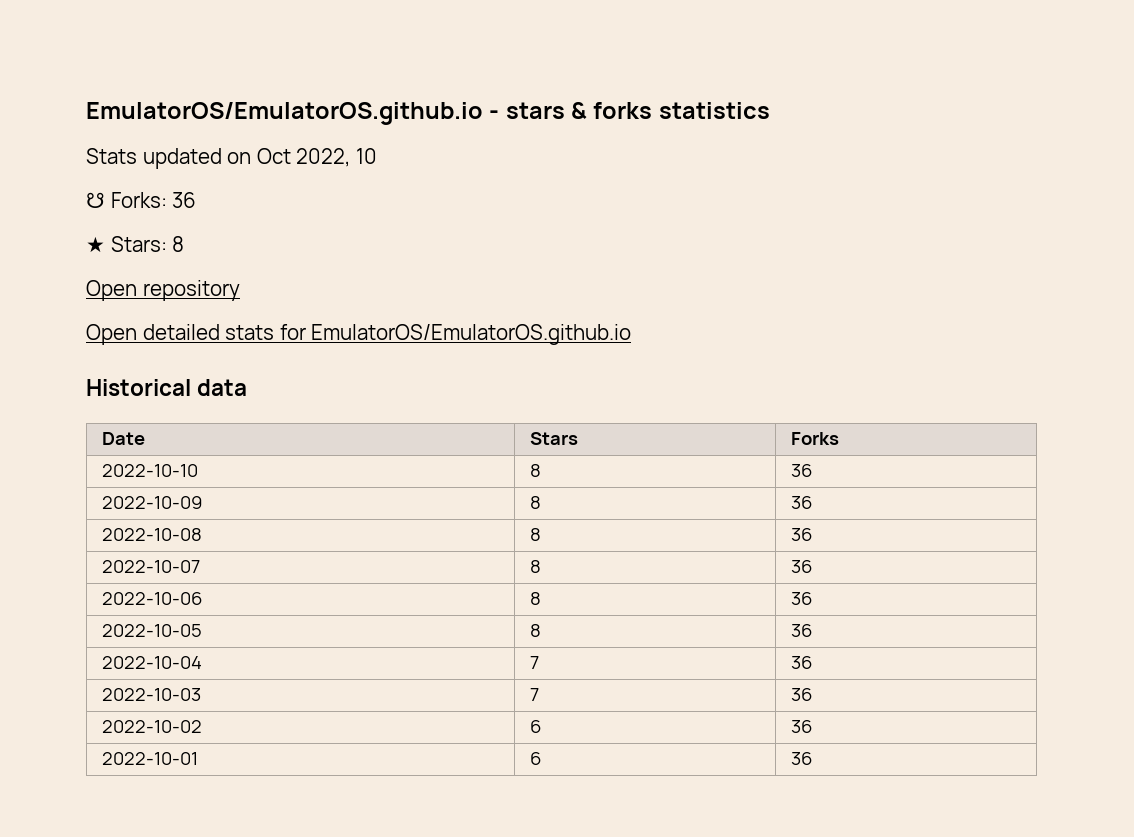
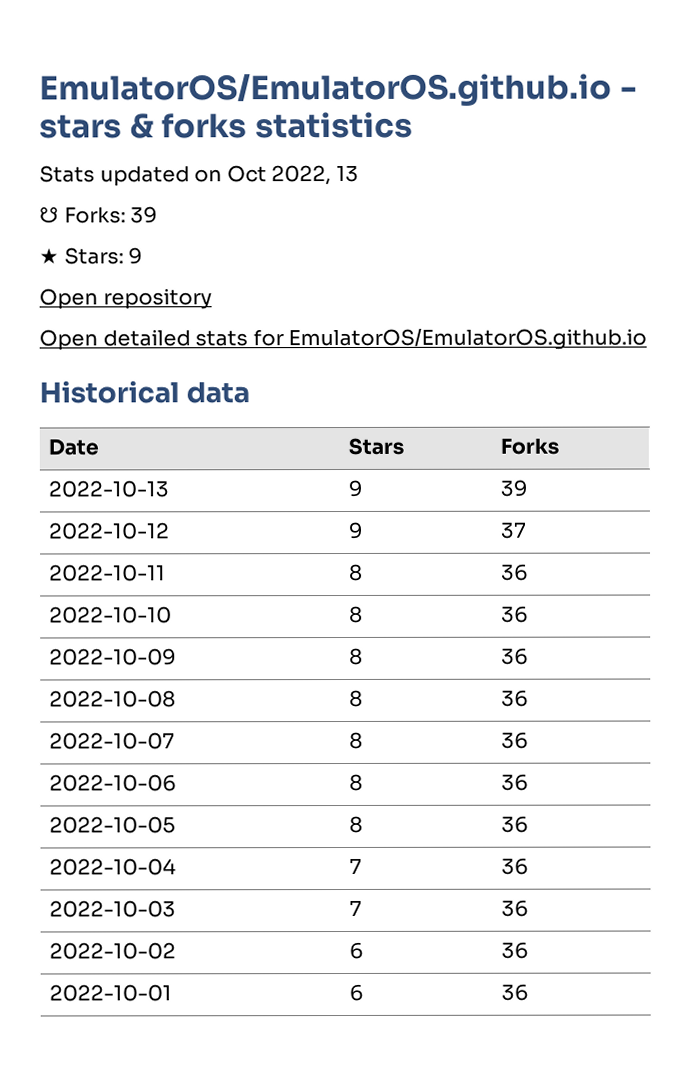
- Stats updated on Oct 2022, 10
+ Stats updated on Oct 2022, 13
- ☋ Forks: 36
+ ☋ Forks: 39
- ★ Stars: 8
+ ★ Stars: 9
+ 2022-10-13 | 9 | 39
+ 2022-10-12 | 9 | 37
+ 2022-10-11 | 8 | 36

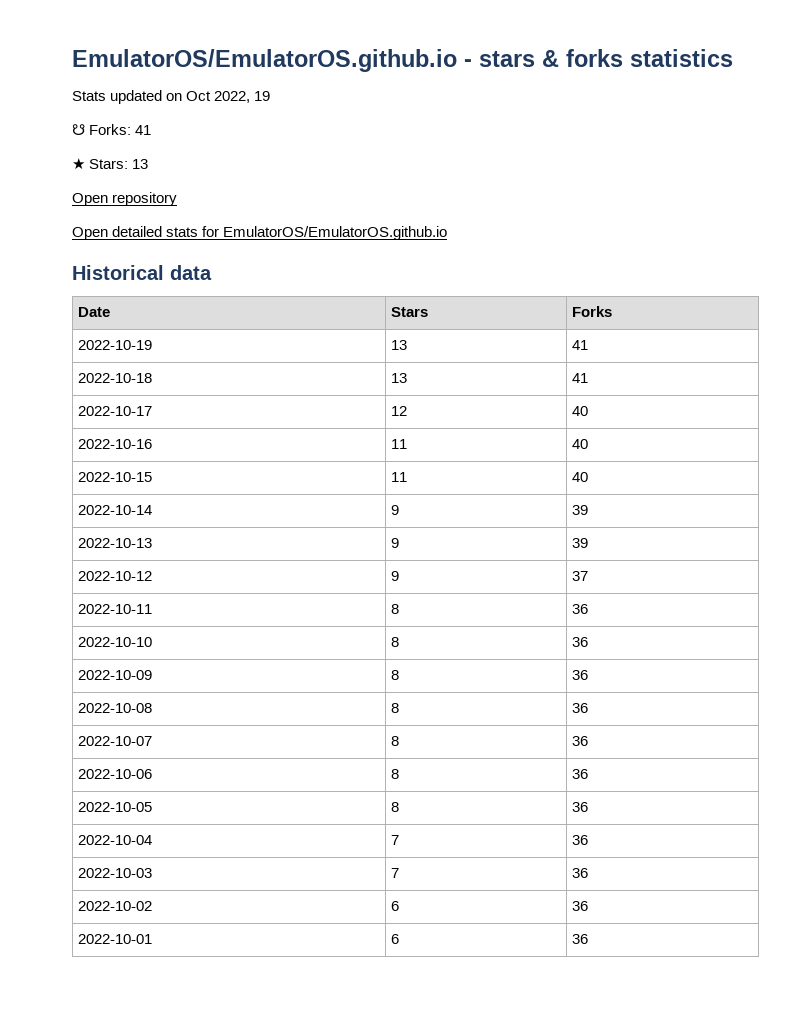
- Stats updated on Oct 2022, 13
+ Stats updated on Oct 2022, 19
- ☋ Forks: 39
+ ☋ Forks: 41
- ★ Stars: 9
+ ★ Stars: 13
+ 2022-10-19 | 13 | 41
+ 2022-10-18 | 13 | 41
+ 2022-10-17 | 12 | 40
+ 2022-10-16 | 11 | 40
+ 2022-10-15 | 11 | 40
+ 2022-10-14 | 9 | 39

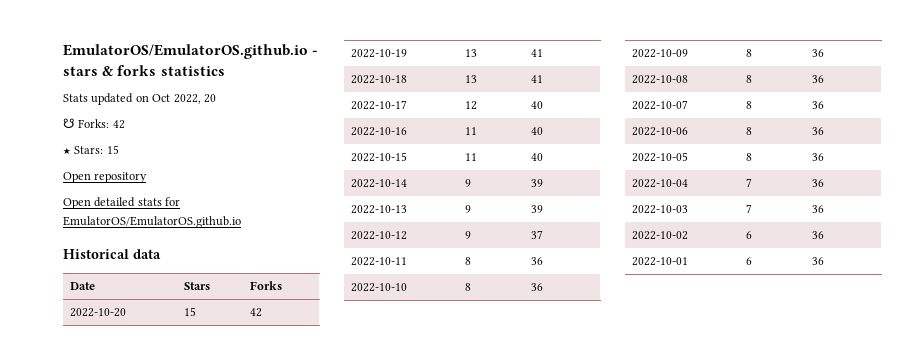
- Stats updated on Oct 2022, 19
+ Stats updated on Oct 2022, 20
- ☋ Forks: 41
+ ☋ Forks: 42
- ★ Stars: 13
+ ★ Stars: 15
+ 2022-10-20 | 15 | 42

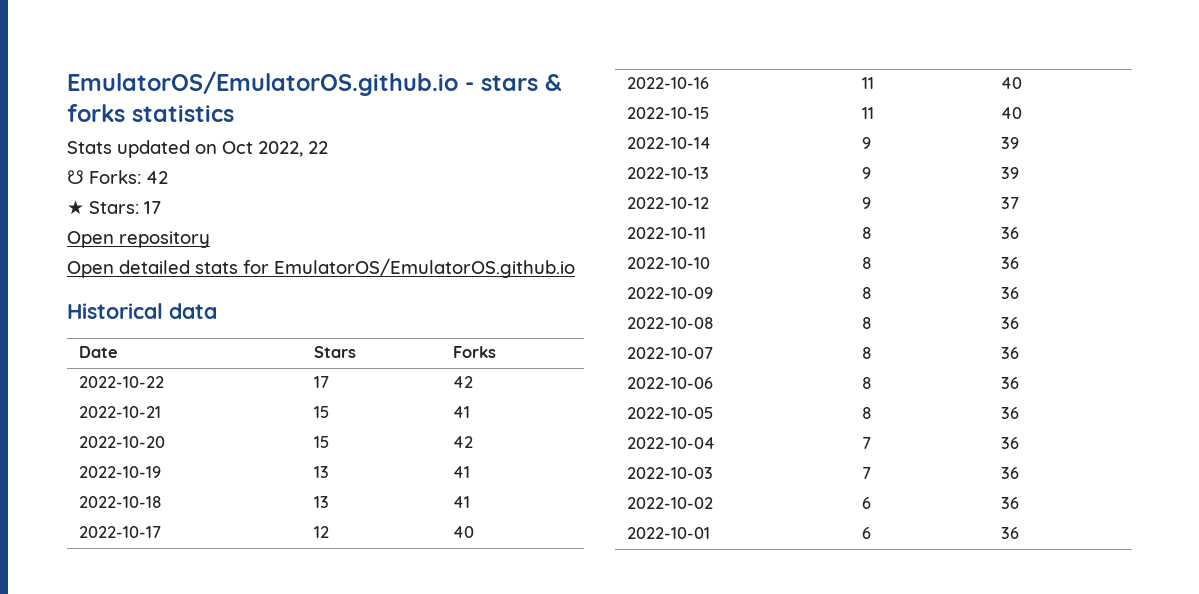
- Stats updated on Oct 2022, 20
+ Stats updated on Oct 2022, 22
- ★ Stars: 15
+ ★ Stars: 17
+ 2022-10-22 | 17 | 42
+ 2022-10-21 | 15 | 41

